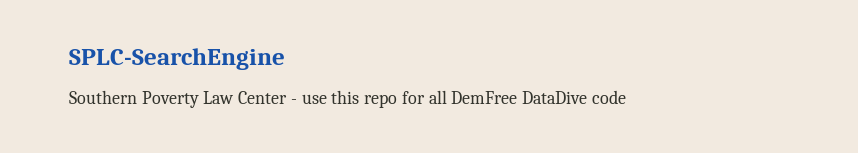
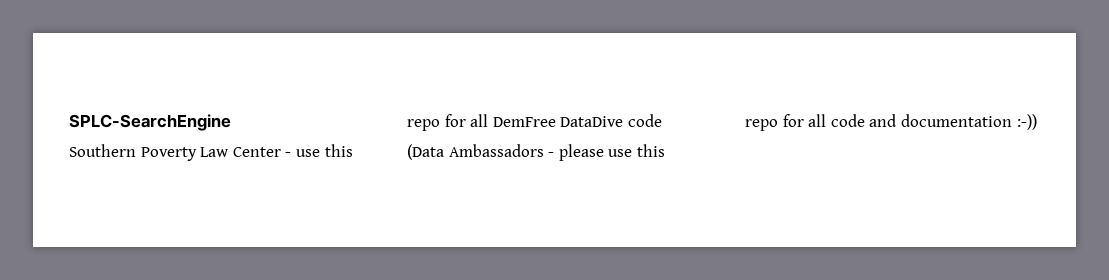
+ (Data Ambassadors - please use this repo for all code and documentation :-))

